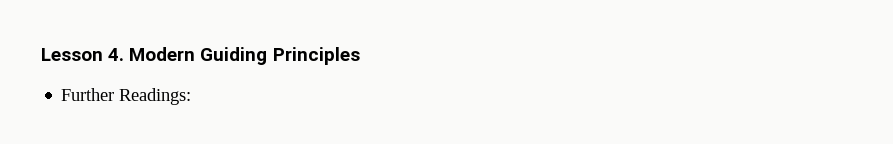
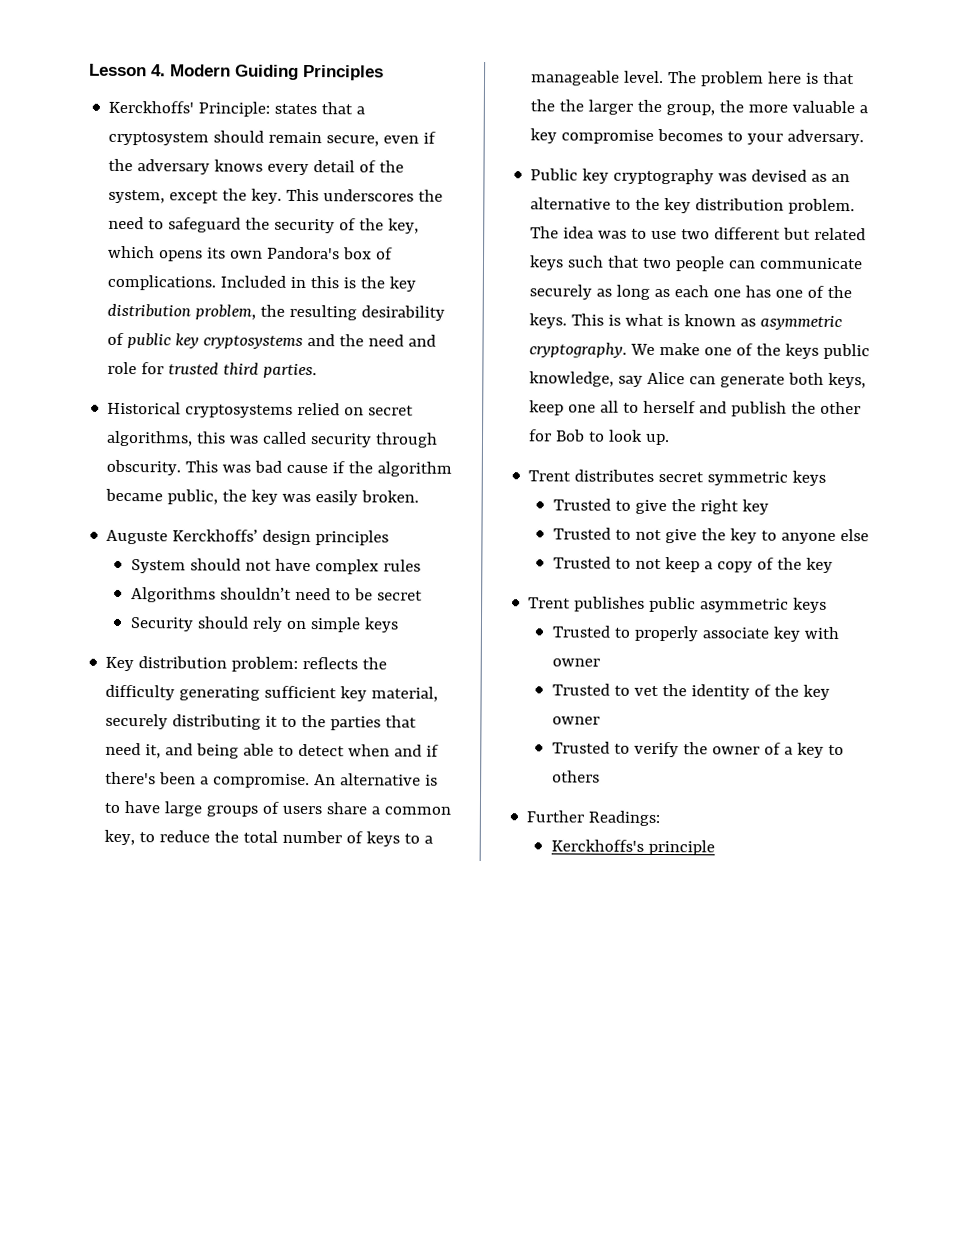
+ Kerckhoffs' Principle: states that a cryptosystem should remain secure, even if the adversary knows every detail of the system, except the key. This underscores the need to safeguard the security of the key, which opens its own Pandora's box of complications. Included in this is the key distribution problem, the resulting desirability of public key cryptosystems and the need and role for trusted third parties.
+ Historical cryptosystems relied on secret algorithms, this was called security through obscurity. This was bad cause if the algorithm became public, the key was easily broken.
+ Auguste Kerckhoffs’ design principles
+ System should not have complex rules
+ Algorithms shouldn’t need to be secret
+ Security should rely on simple keys
+ Key distribution problem: reflects the difficulty generating sufficient key material, securely distributing it to the parties that need it, and being able to detect when and if there's been a compromise. An alternative is to have large groups of users share a common key, to reduce the total number of keys to a manageable level. The problem here is that the the larger the group, the more valuable a key compromise becomes to your adversary.
+ Public key cryptography was devised as an alternative to the key distribution problem. The idea was to use two different but related keys such that two people can communicate securely as long as each one has one of the keys. This is what is known as asymmetric cryptography. We make one of the keys public knowledge, say Alice can generate both keys, keep one all to herself and publish the other for Bob to look up.
+ Trent distributes secret symmetric keys
+ Trusted to give the right key
+ Trusted to not give the key to anyone else
+ Trusted to not keep a copy of the key
+ Trent publishes public asymmetric keys
+ Trusted to properly associate key with owner
+ Trusted to vet the identity of the key owner
+ Trusted to verify the owner of a key to others
+ Kerckhoffs's principle

